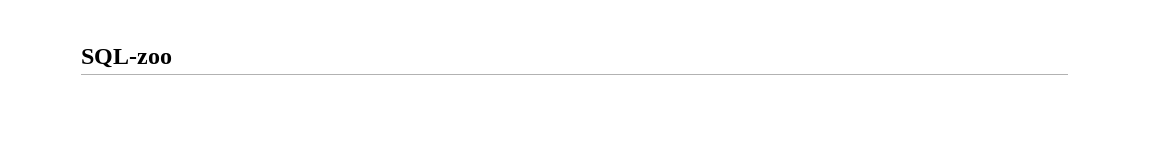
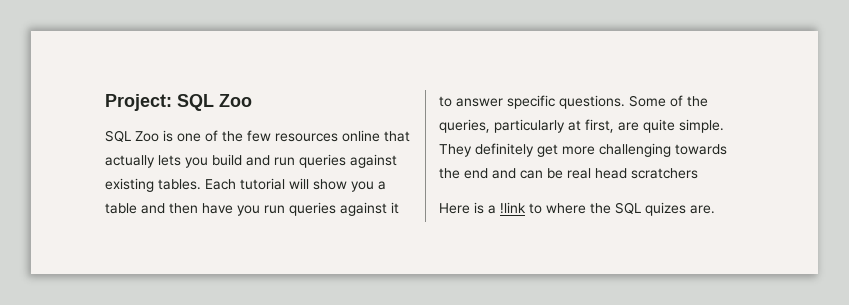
- SQL-zoo
+ Project: SQL Zoo
+ SQL Zoo is one of the few resources online that actually lets you build and run queries against existing tables. Each tutorial will show you a table and then have you run queries against it to answer specific questions. Some of the queries, particularly at first, are quite simple. They definitely get more challenging towards the end and can be real head scratchers
+ Here is a !link to where the SQL quizes are.

